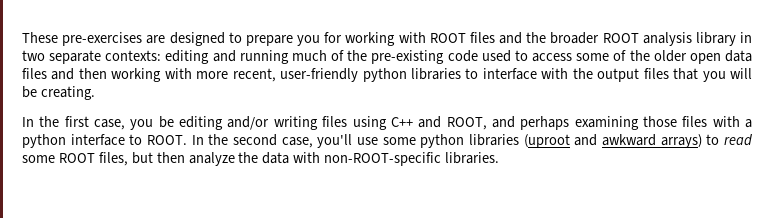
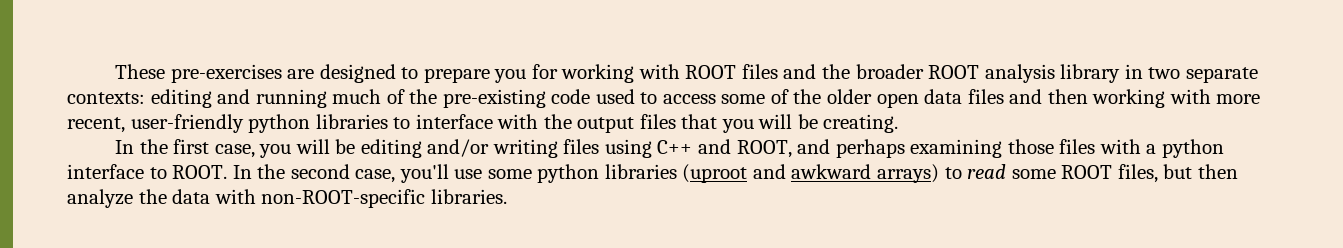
- In the first case, you be editing and/or writing files using C++ and ROOT, and perhaps examining those files with a python interface to ROOT.
+ In the first case, you will be editing and/or writing files using C++ and ROOT, and perhaps examining those files with a python interface to ROOT.

